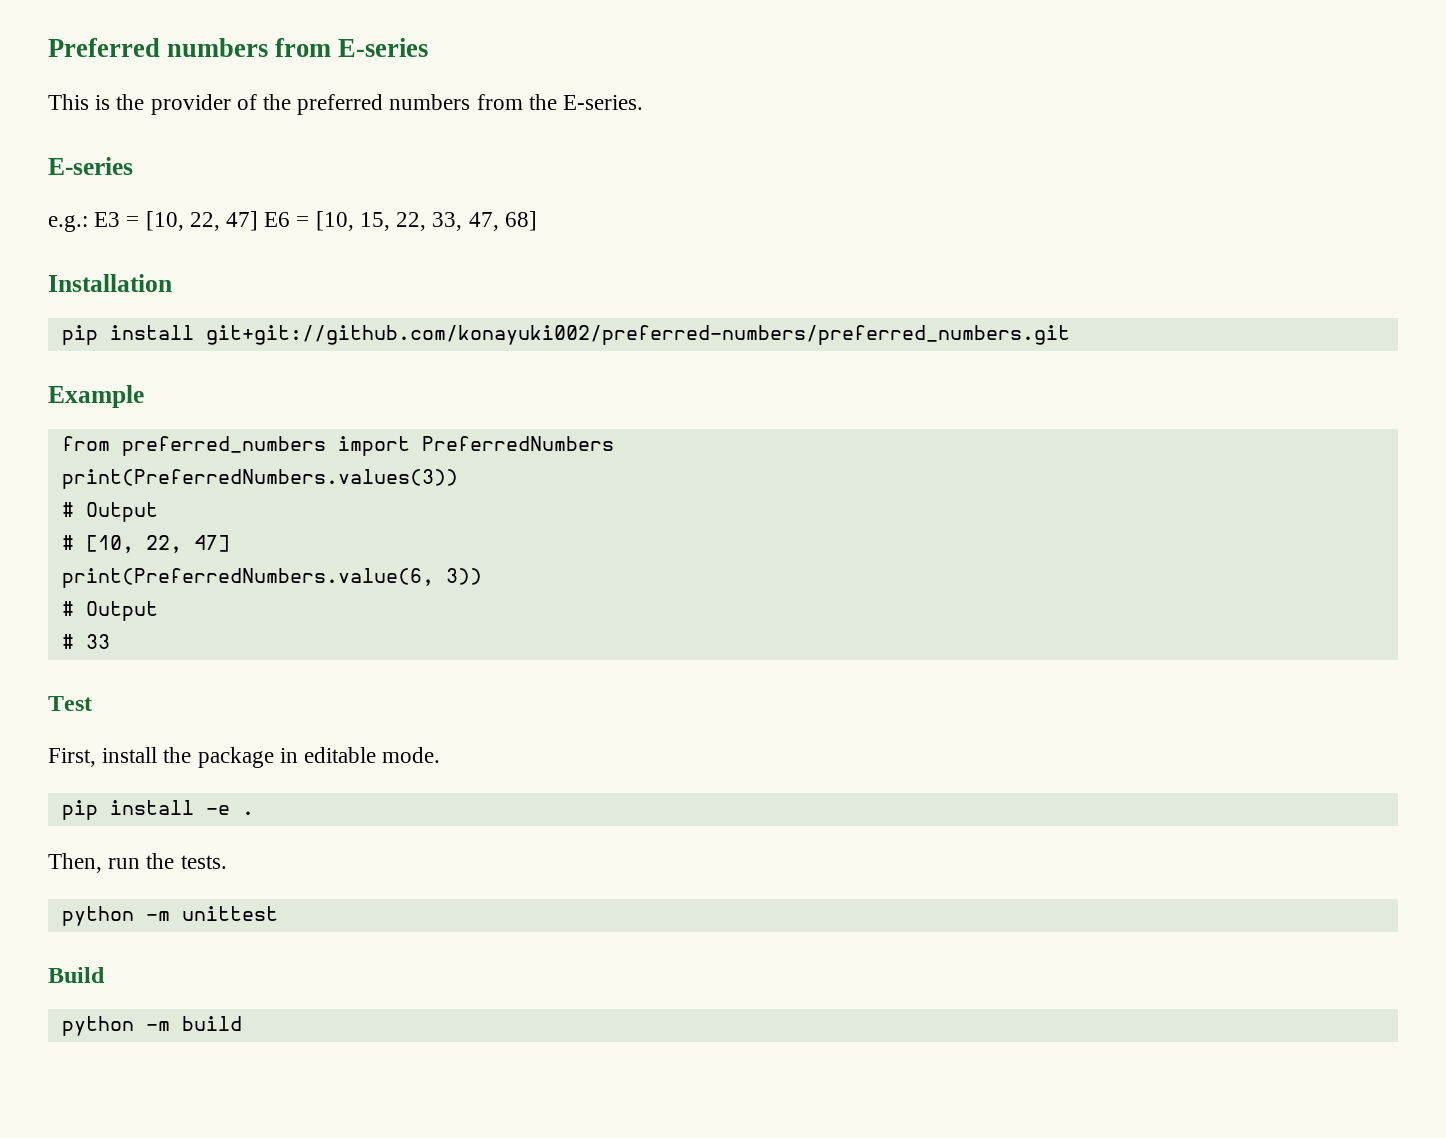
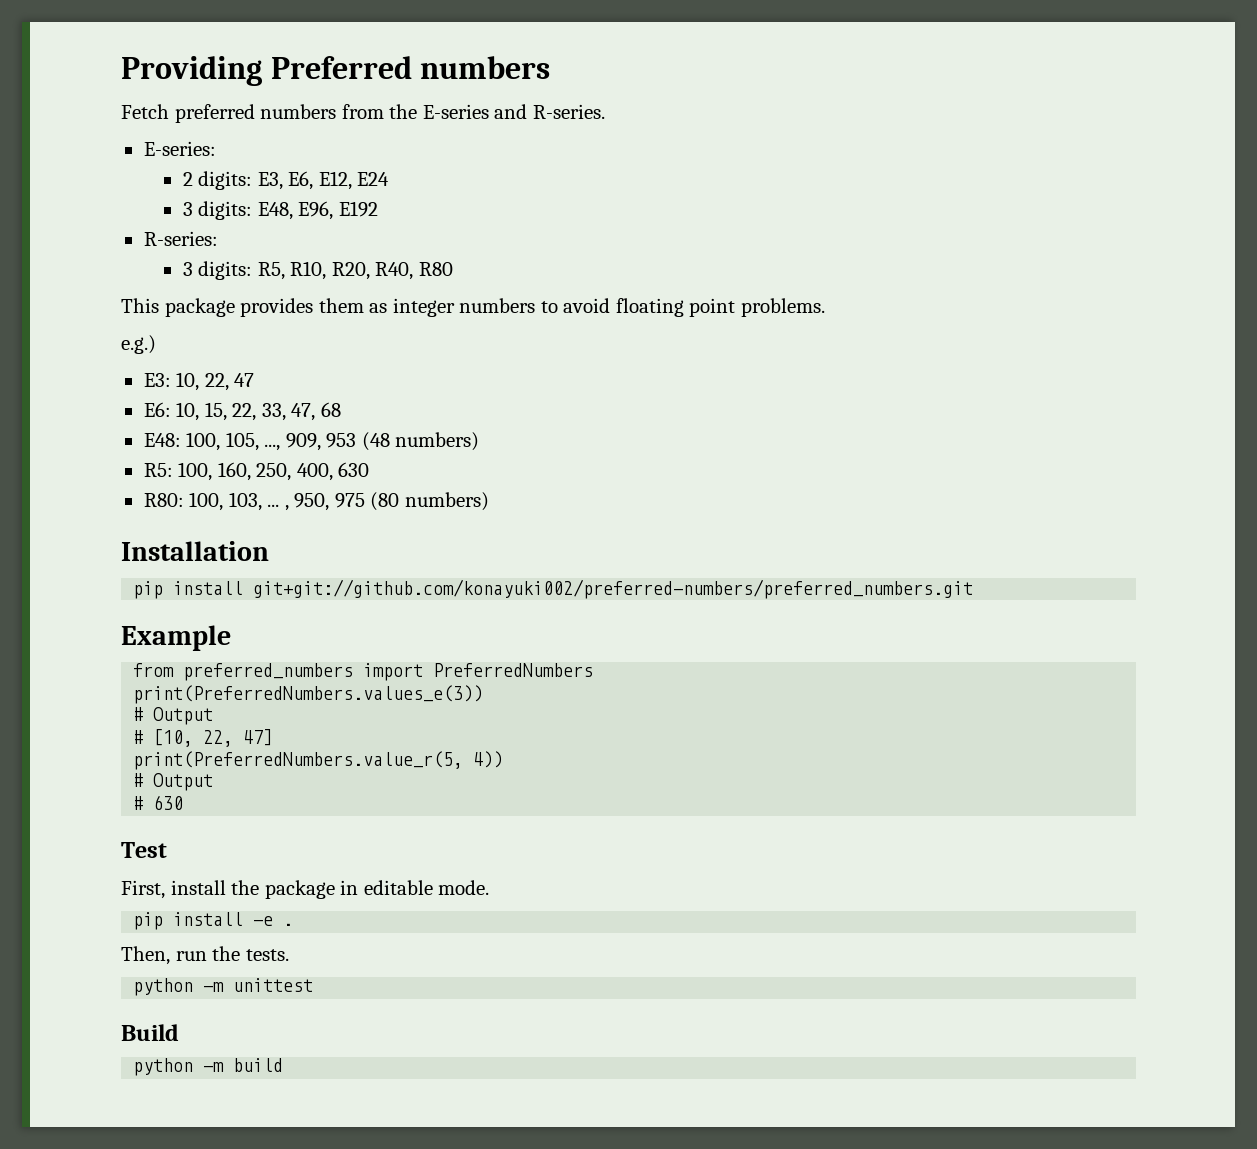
- Preferred numbers from E-series
- This is the provider of the preferred numbers from the E-series.
- E-series
- e.g.: E3 = [10, 22, 47] E6 = [10, 15, 22, 33, 47, 68]
+ Providing Preferred numbers
+ Fetch preferred numbers from the E-series and R-series.
+ E-series:
+ 2 digits: E3, E6, E12, E24
+ 3 digits: E48, E96, E192
+ R-series:
+ 3 digits: R5, R10, R20, R40, R80
+ This package provides them as integer numbers to avoid floating point problems.
+ e.g.)
+ E3: 10, 22, 47
+ E6: 10, 15, 22, 33, 47, 68
+ E48: 100, 105, ..., 909, 953 (48 numbers)
+ R5: 100, 160, 250, 400, 630
+ R80: 100, 103, ... , 950, 975 (80 numbers)
- print(PreferredNumbers.values(3))
+ print(PreferredNumbers.values_e(3))
- print(PreferredNumbers.value(6, 3))
+ print(PreferredNumbers.value_r(5, 4))
  # Output
- # 33
+ # 630

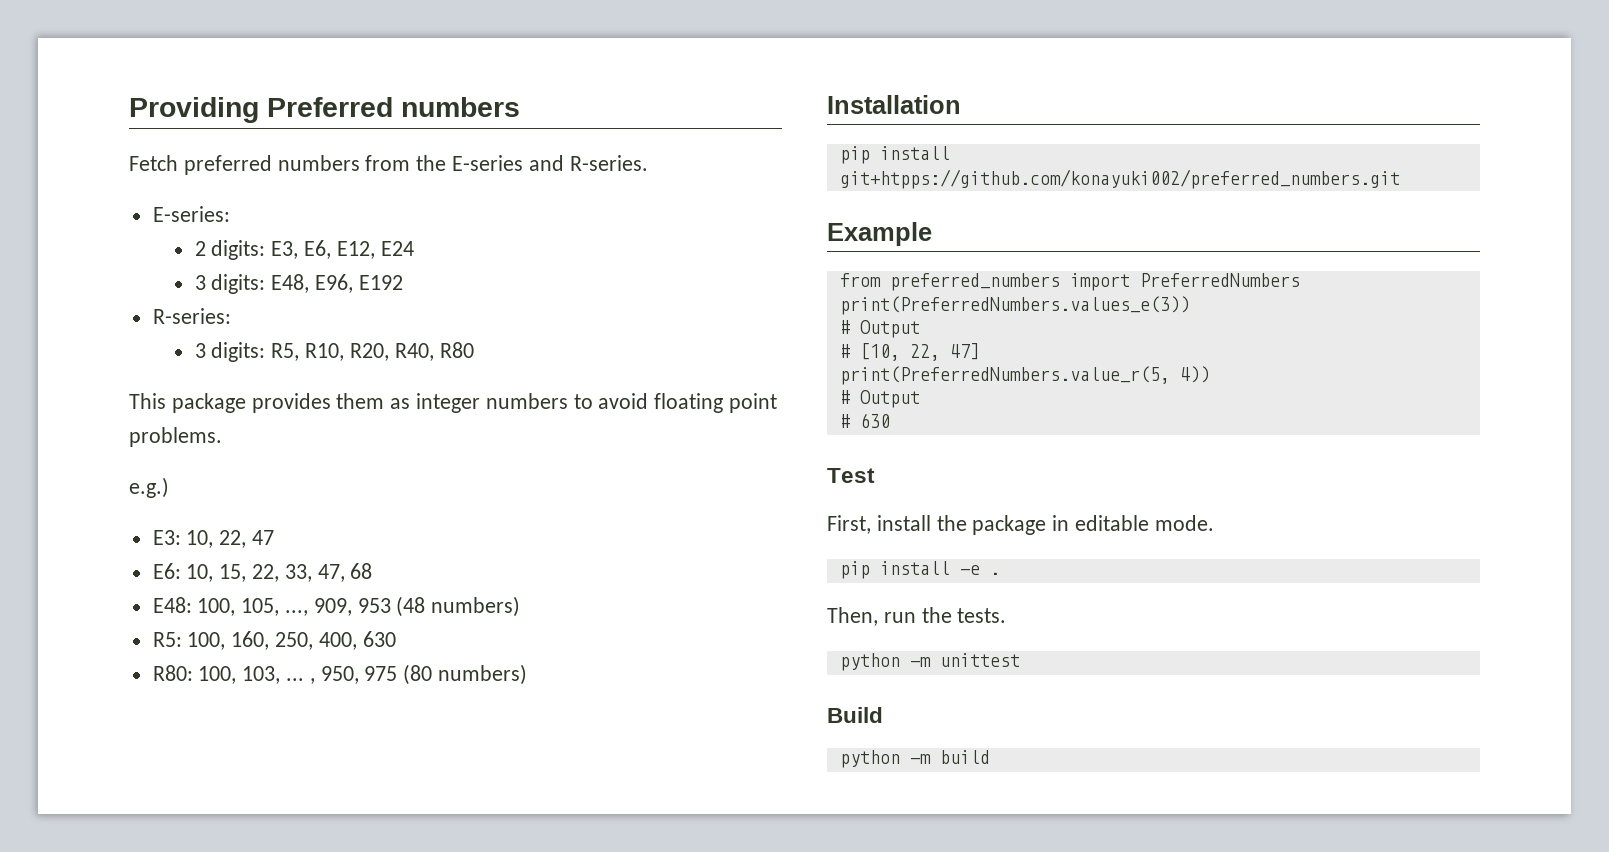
- pip install git+git://github.com/konayuki002/preferred-numbers/preferred_numbers.git
+ pip install git+htpps://github.com/konayuki002/preferred_numbers.git

